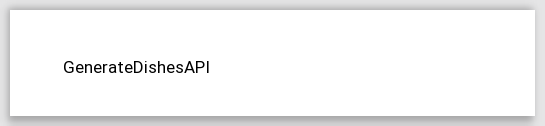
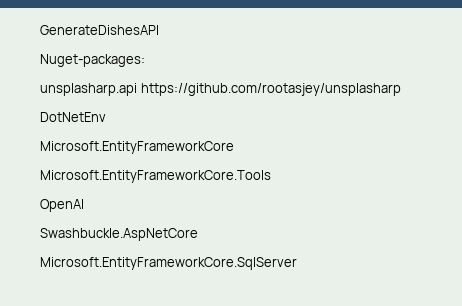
+ Nuget-packages:
+ unsplasharp.api https://github.com/rootasjey/unsplasharp
+ DotNetEnv
+ Microsoft.EntityFrameworkCore
+ Microsoft.EntityFrameworkCore.Tools
+ OpenAI
+ Swashbuckle.AspNetCore
+ Microsoft.EntityFrameworkCore.SqlServer

